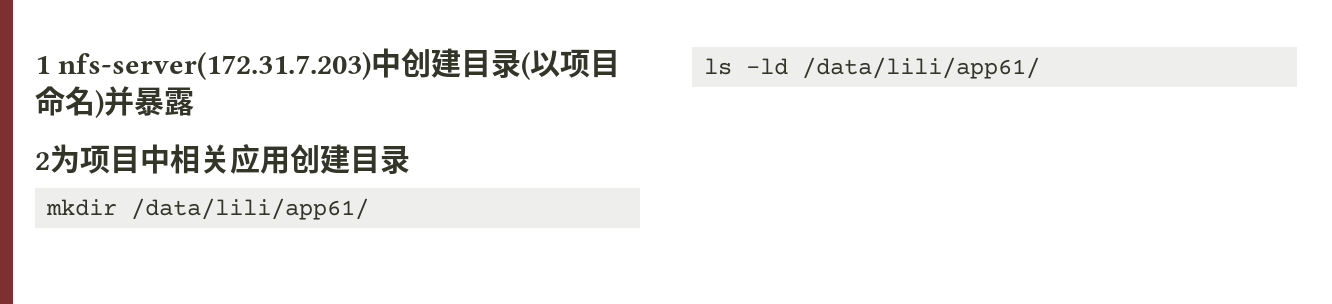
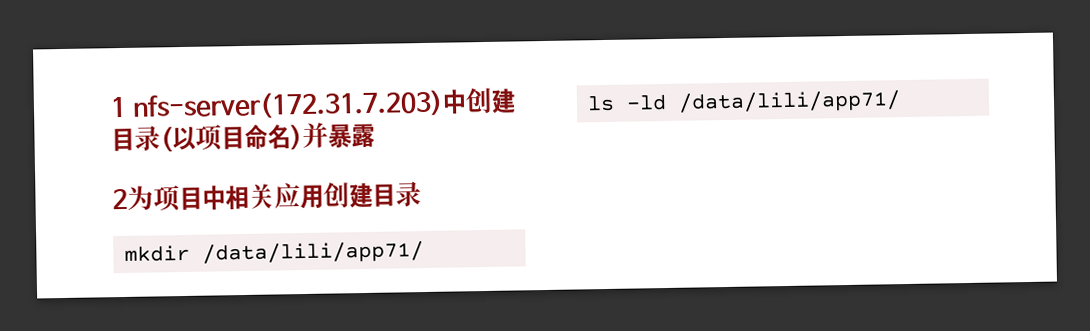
- mkdir /data/lili/app61/
+ mkdir /data/lili/app71/
- ls -ld /data/lili/app61/
+ ls -ld /data/lili/app71/

